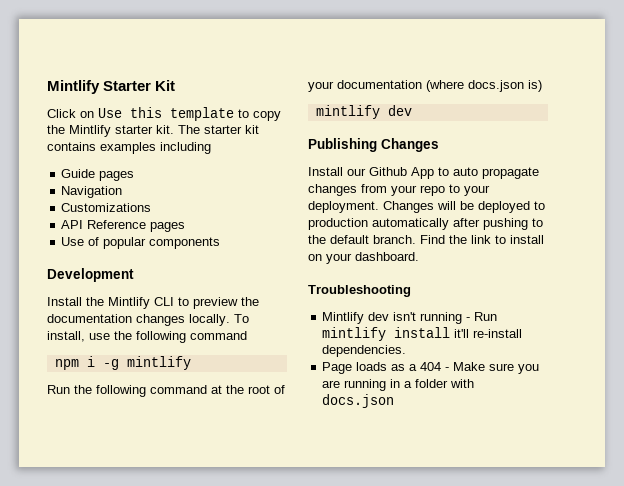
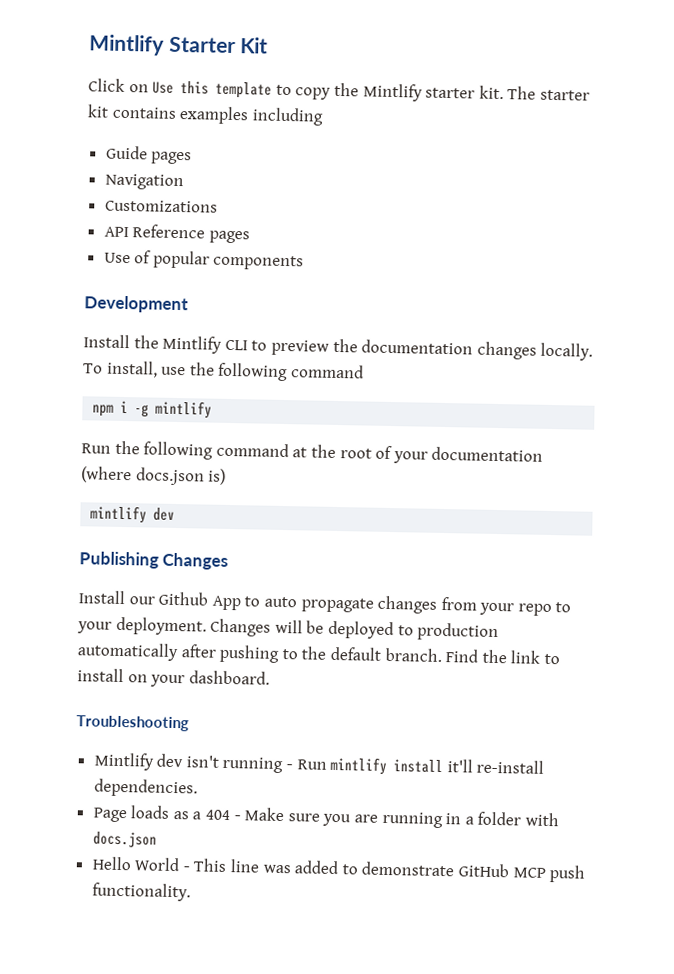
+ Hello World - This line was added to demonstrate GitHub MCP push functionality.

